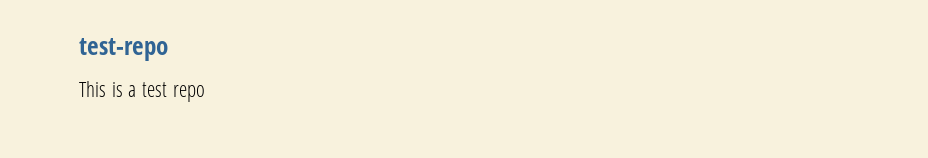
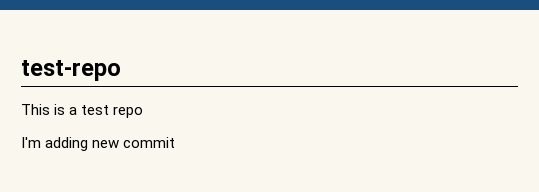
+ I'm adding new commit

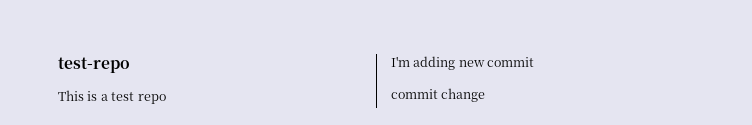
+ commit change

